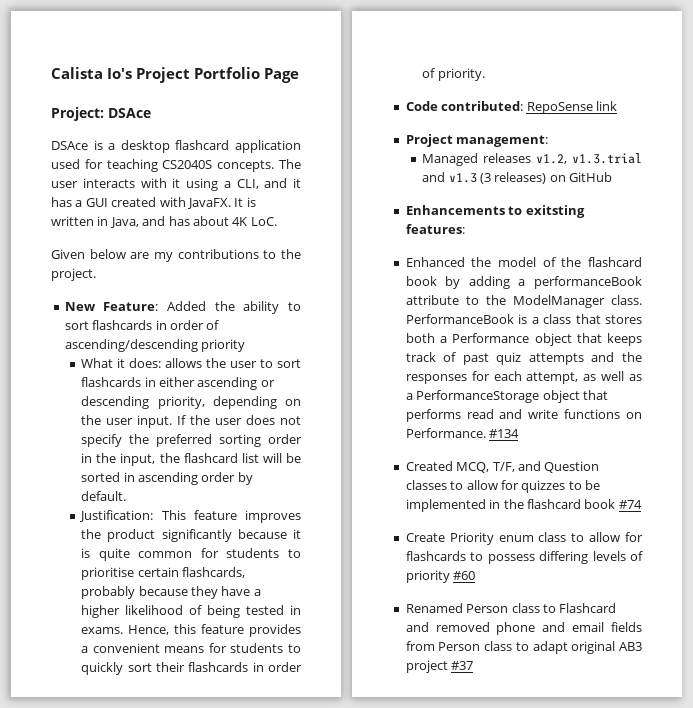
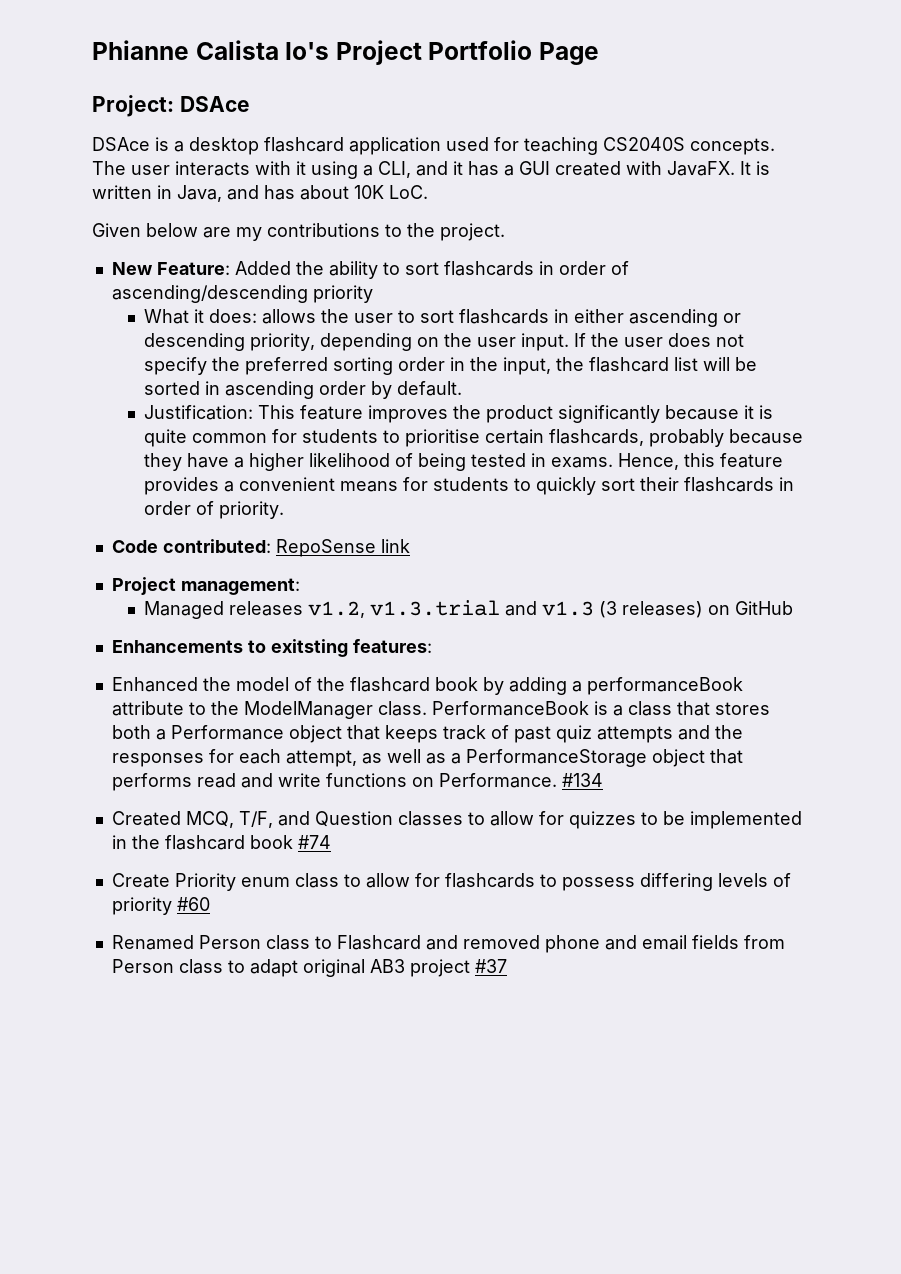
- Calista Io's Project Portfolio Page
+ Phianne Calista Io's Project Portfolio Page
- It is written in Java, and has about 4K LoC.
+ It is written in Java, and has about 10K LoC.

